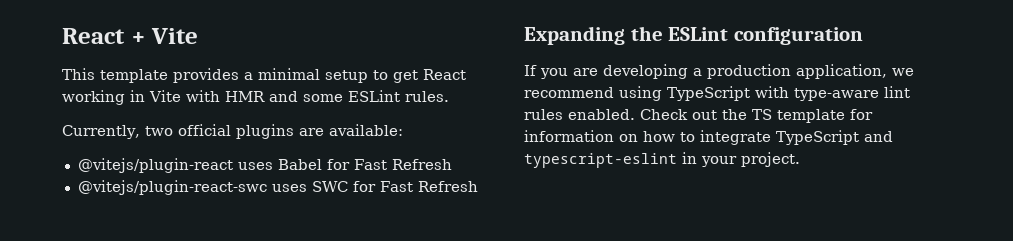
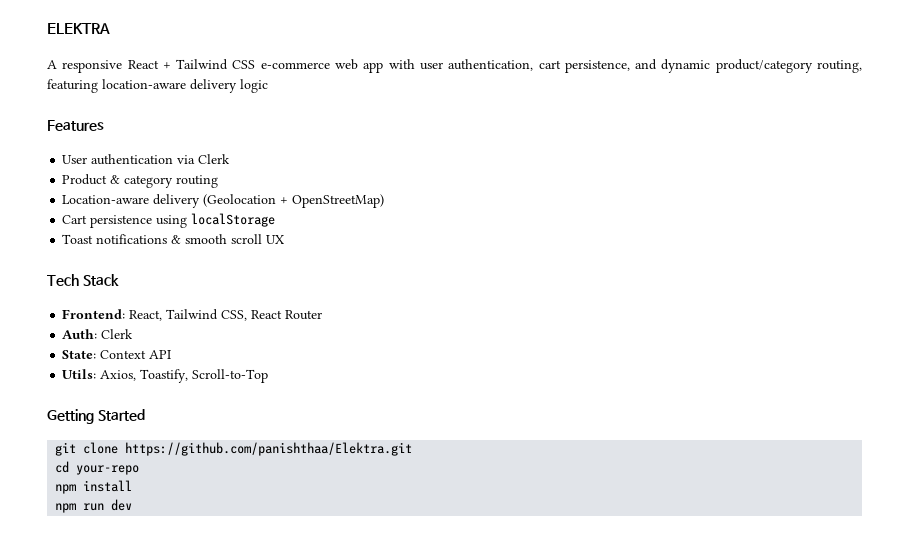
- React + Vite
- This template provides a minimal setup to get React working in Vite with HMR and some ESLint rules.
- Currently, two official plugins are available:
- @vitejs/plugin-react uses Babel for Fast Refresh
- @vitejs/plugin-react-swc uses SWC for Fast Refresh
- Expanding the ESLint configuration
- If you are developing a production application, we recommend using TypeScript with type-aware lint rules enabled. Check out the TS template for information on how to integrate TypeScript and typescript-eslint in your project.
+ ELEKTRA
+ A responsive React + Tailwind CSS e-commerce web app with user authentication, cart persistence, and dynamic product/category routing, featuring location-aware delivery logic
+ Features
+ User authentication via Clerk
+ Product & category routing
+ Location-aware delivery (Geolocation + OpenStreetMap)
+ Cart persistence using localStorage
+ Toast notifications & smooth scroll UX
+ Tech Stack
+ Frontend: React, Tailwind CSS, React Router
+ Auth: Clerk
+ State: Context API
+ Utils: Axios, Toastify, Scroll-to-Top
+ Getting Started
+ git clone https://github.com/panishthaa/Elektra.git
+ cd your-repo
+ npm install
+ npm run dev

